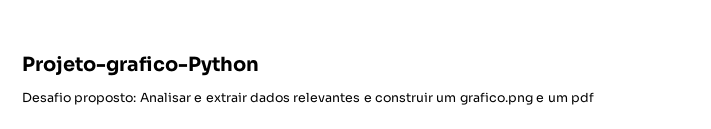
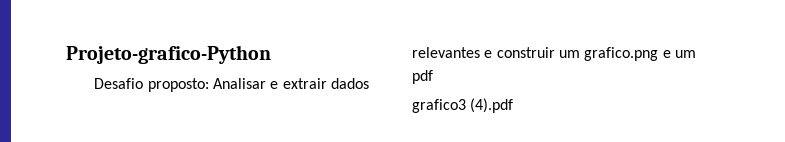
+ grafico3 (4).pdf

